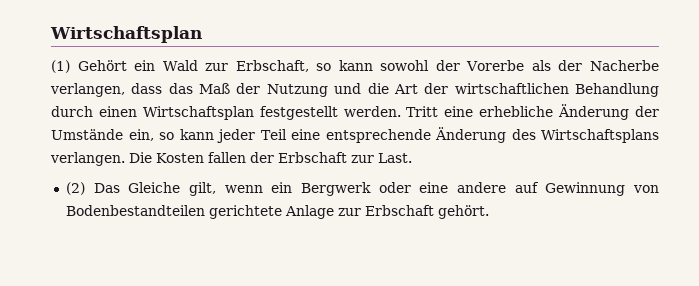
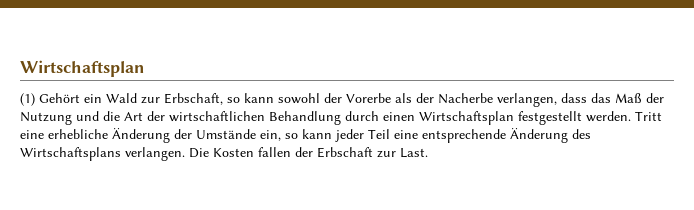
- (2) Das Gleiche gilt, wenn ein Bergwerk oder eine andere auf Gewinnung von Bodenbestandteilen gerichtete Anlage zur Erbschaft gehört.

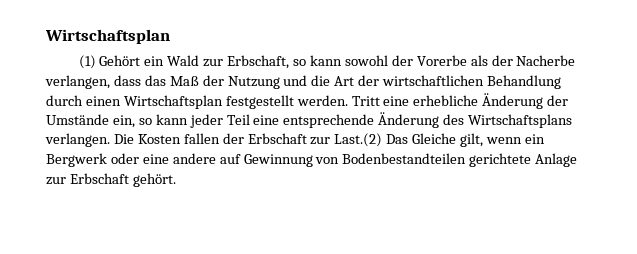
- Die Kosten fallen der Erbschaft zur Last.
+ Die Kosten fallen der Erbschaft zur Last.(2) Das Gleiche gilt, wenn ein Bergwerk oder eine andere auf Gewinnung von Bodenbestandteilen gerichtete Anlage zur Erbschaft gehört.

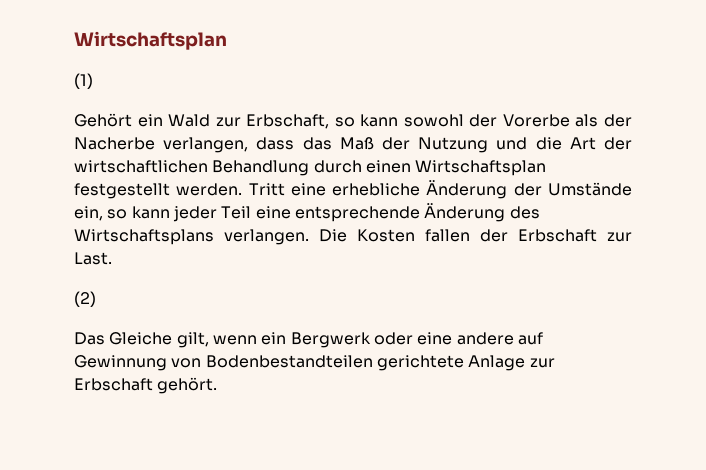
- (1) Gehört ein Wald zur Erbschaft, so kann sowohl der Vorerbe als der Nacherbe verlangen, dass das Maß der Nutzung und die Art der wirtschaftlichen Behandlung durch einen Wirtschaftsplan festgestellt werden.
+ (1)
+ Gehört ein Wald zur Erbschaft, so kann sowohl der Vorerbe als der Nacherbe verlangen, dass das Maß der Nutzung und die Art der wirtschaftlichen Behandlung durch einen Wirtschaftsplan festgestellt werden.
- Die Kosten fallen der Erbschaft zur Last.(2) Das Gleiche gilt, wenn ein Bergwerk oder eine andere auf Gewinnung von Bodenbestandteilen gerichtete Anlage zur Erbschaft gehört.
+ Die Kosten fallen der Erbschaft zur Last.
+ (2)
+ Das Gleiche gilt, wenn ein Bergwerk oder eine andere auf Gewinnung von Bodenbestandteilen gerichtete Anlage zur Erbschaft gehört.

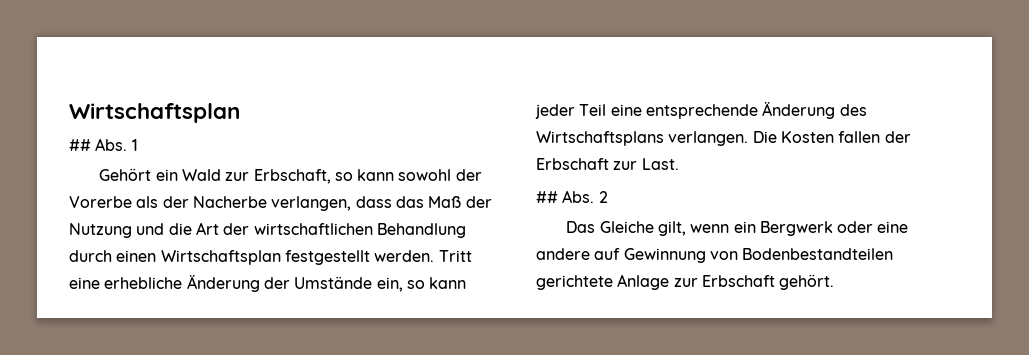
- (1)
+ ## Abs. 1
- (2)
+ ## Abs. 2

